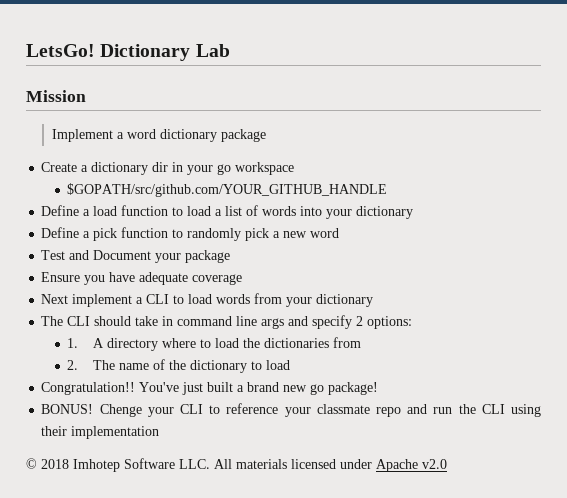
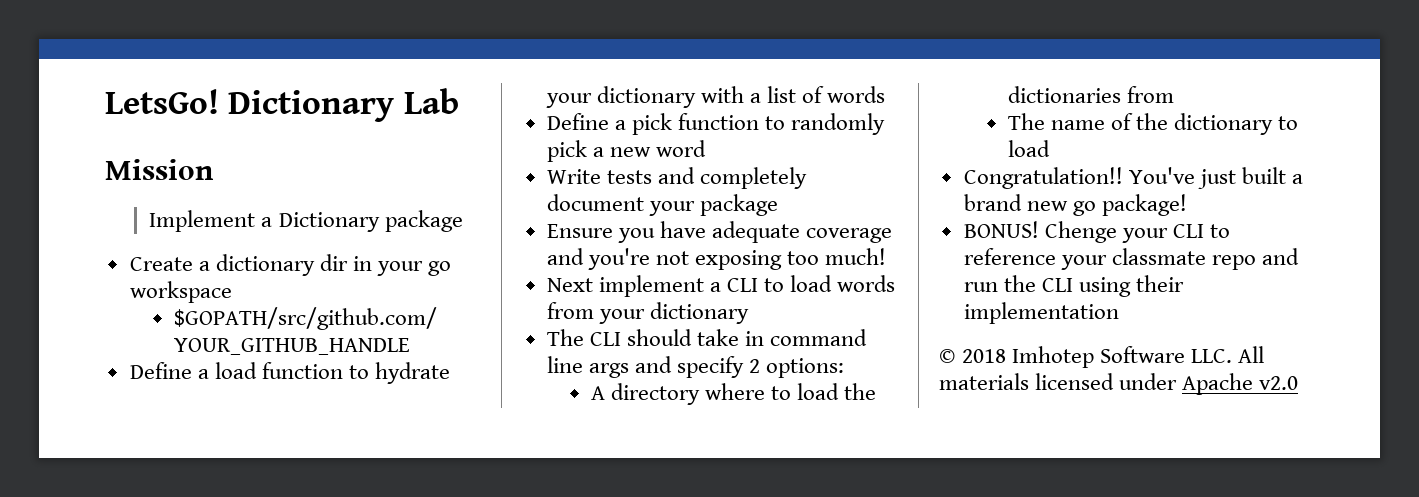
- Implement a word dictionary package
+ Implement a Dictionary package
- Define a load function to load a list of words into your dictionary
+ Define a load function to hydrate your dictionary with a list of words
- Test and Document your package
+ Write tests and completely document your package
- Ensure you have adequate coverage
+ Ensure you have adequate coverage and you're not exposing too much!
- 1. A directory where to load the dictionaries from
+ A directory where to load the dictionaries from
- 2. The name of the dictionary to load
+ The name of the dictionary to load

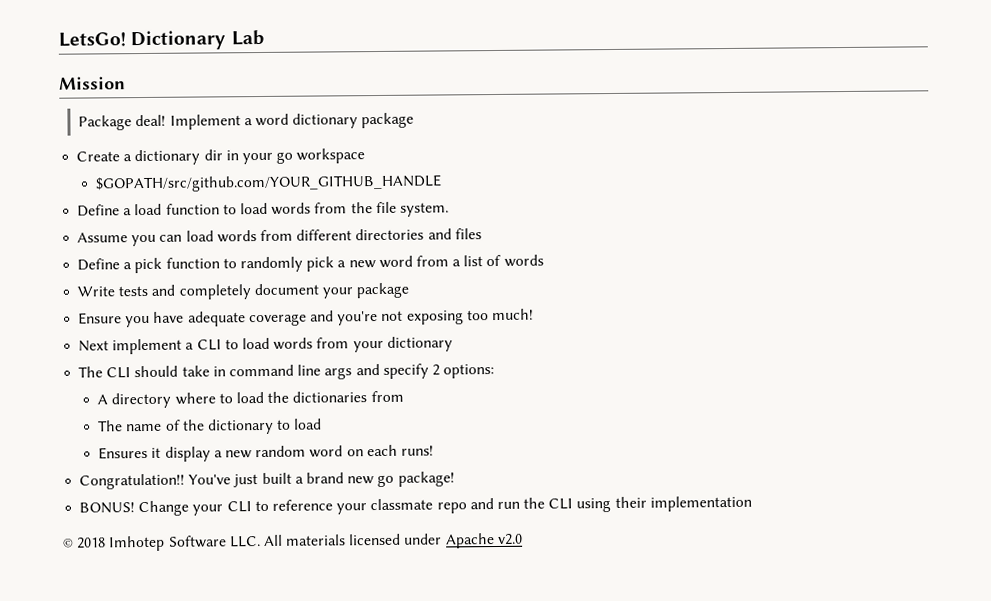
- Implement a Dictionary package
+ Package deal! Implement a word dictionary package
- Define a load function to hydrate your dictionary with a list of words
+ Define a load function to load words from the file system.
+ Assume you can load words from different directories and files
- Define a pick function to randomly pick a new word
+ Define a pick function to randomly pick a new word from a list of words
+ Ensures it display a new random word on each runs!
- Chenge your CLI to reference your classmate repo and run the CLI using their implementation
+ Change your CLI to reference your classmate repo and run the CLI using their implementation

